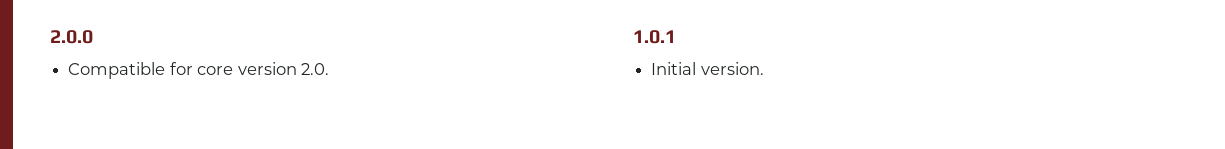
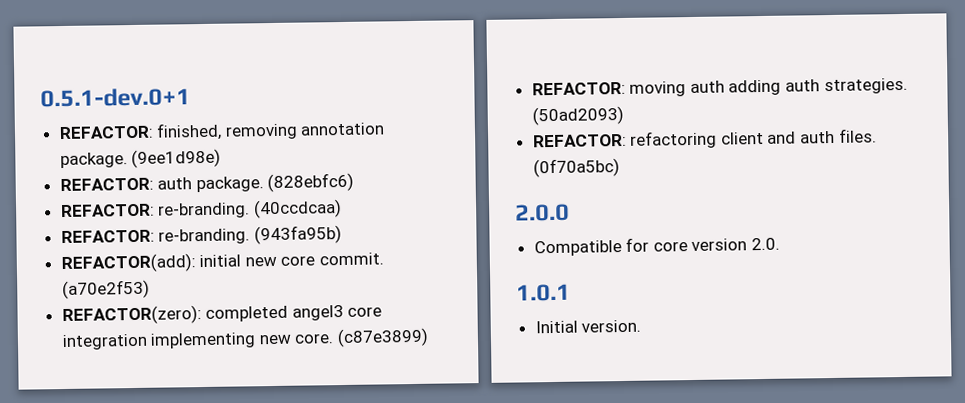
+ 0.5.1-dev.0+1
+ REFACTOR: finished, removing annotation package. (9ee1d98e)
+ REFACTOR: auth package. (828ebfc6)
+ REFACTOR: re-branding. (40ccdcaa)
+ REFACTOR: re-branding. (943fa95b)
+ REFACTOR(add): initial new core commit. (a70e2f53)
+ REFACTOR(zero): completed angel3 core integration implementing new core. (c87e3899)
+ REFACTOR: moving auth adding auth strategies. (50ad2093)
+ REFACTOR: refactoring client and auth files. (0f70a5bc)

